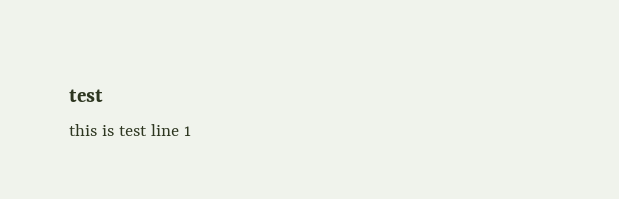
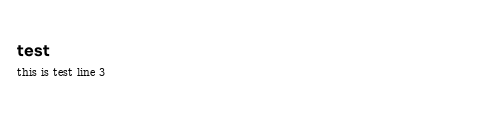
- this is test line 1
+ this is test line 3

